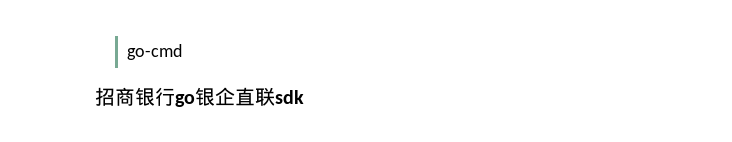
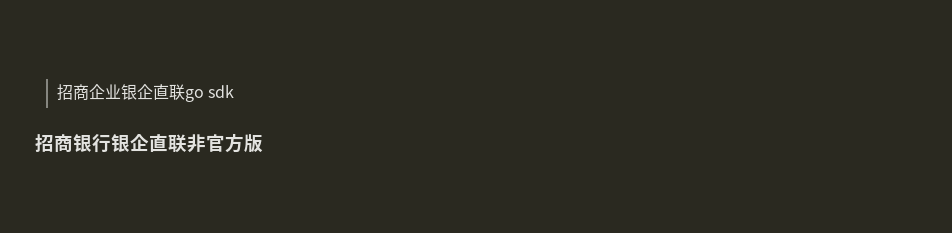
- go-cmd
+ 招商企业银企直联go sdk
- 招商银行go银企直联sdk
+ 招商银行银企直联非官方版

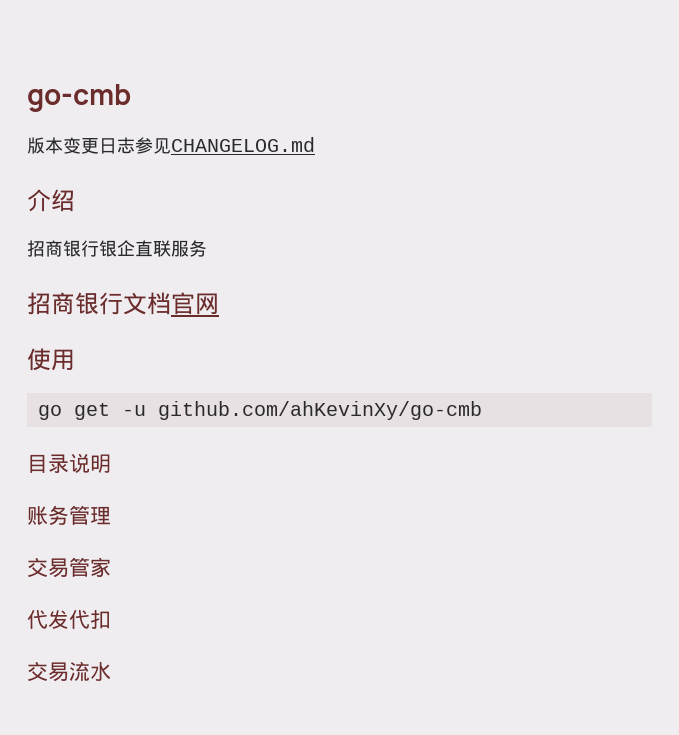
- 招商企业银企直联go sdk
- 招商银行银企直联非官方版
+ go-cmb
+ 版本变更日志参见CHANGELOG.md
+ 介绍
+ 招商银行银企直联服务
+ 招商银行文档官网
+ 使用
+ go get -u github.com/ahKevinXy/go-cmb
+ 目录说明
+ 账务管理
+ 交易管家
+ 代发代扣
+ 交易流水

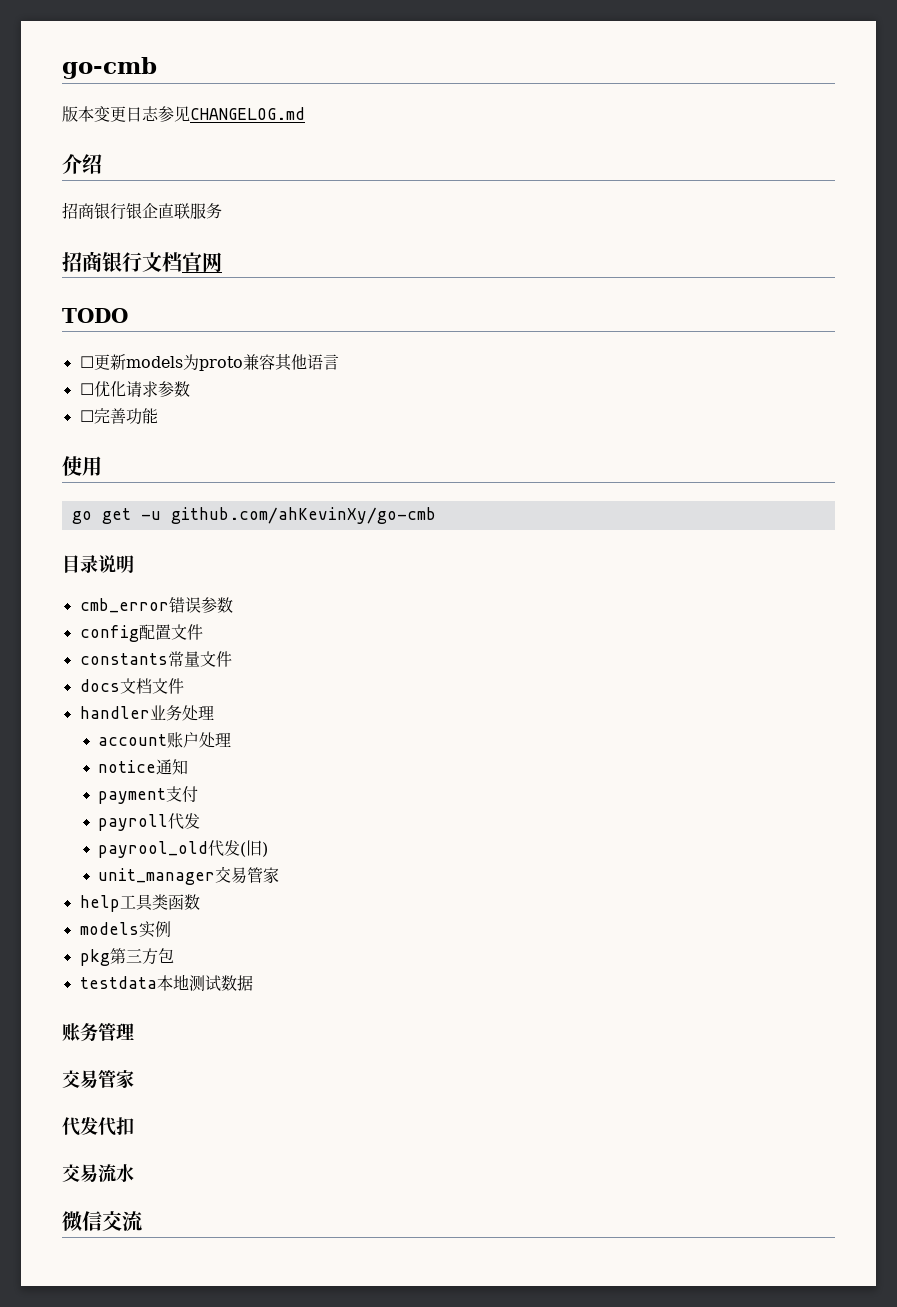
+ TODO
+ ☐更新models为proto兼容其他语言
+ ☐优化请求参数
+ ☐完善功能
+ cmb_error错误参数
+ config配置文件
+ constants常量文件
+ docs文档文件
+ handler业务处理
+ account账户处理
+ notice通知
+ payment支付
+ payroll代发
+ payrool_old代发(旧)
+ unit_manager交易管家
+ help工具类函数
+ models实例
+ pkg第三方包
+ testdata本地测试数据
+ 微信交流

